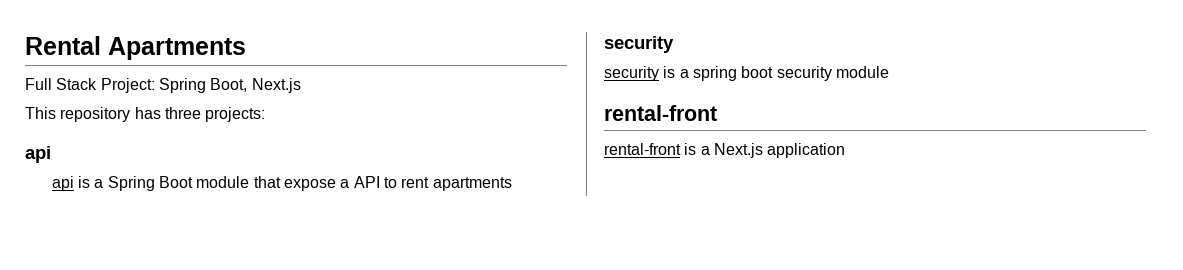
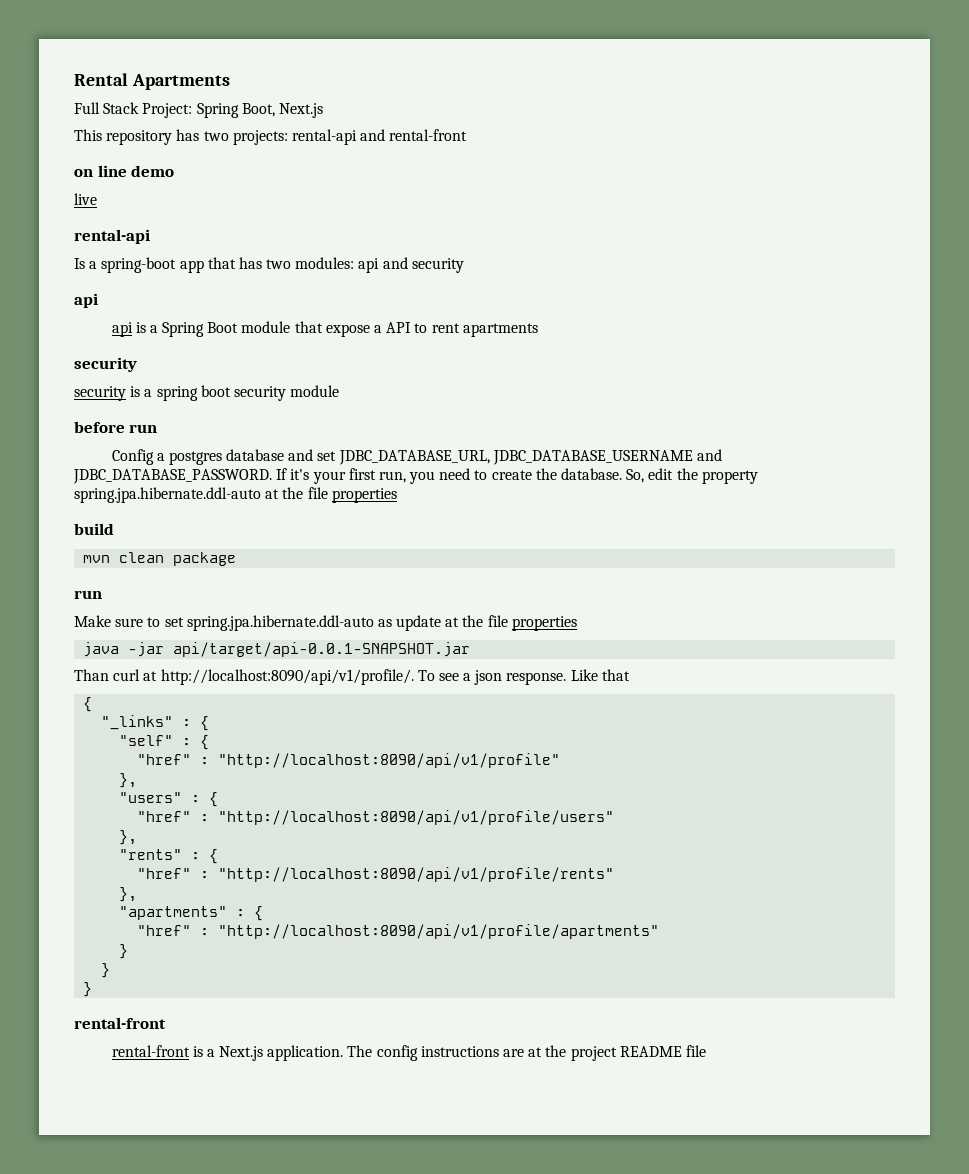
- This repository has three projects:
+ This repository has two projects: rental-api and rental-front
+ on line demo
+ live
+ rental-api
+ Is a spring-boot app that has two modules: api and security
+ before run
+ Config a postgres database and set JDBC_DATABASE_URL, JDBC_DATABASE_USERNAME and JDBC_DATABASE_PASSWORD. If it's your first run, you need to create the database. So, edit the property spring.jpa.hibernate.ddl-auto at the file properties
+ build
+ mvn clean package
+ run
+ Make sure to set spring.jpa.hibernate.ddl-auto as update at the file properties
+ java -jar api/target/api-0.0.1-SNAPSHOT.jar
+ Than curl at http://localhost:8090/api/v1/profile/. To see a json response. Like that
+ {
+ "_links" : {
+ "self" : {
+ "href" : "http://localhost:8090/api/v1/profile"
+ },
+ "users" : {
+ "href" : "http://localhost:8090/api/v1/profile/users"
+ },
+ "rents" : {
+ "href" : "http://localhost:8090/api/v1/profile/rents"
+ },
+ "apartments" : {
+ "href" : "http://localhost:8090/api/v1/profile/apartments"
+ }
+ }
+ }
- rental-front is a Next.js application
+ rental-front is a Next.js application. The config instructions are at the project README file

